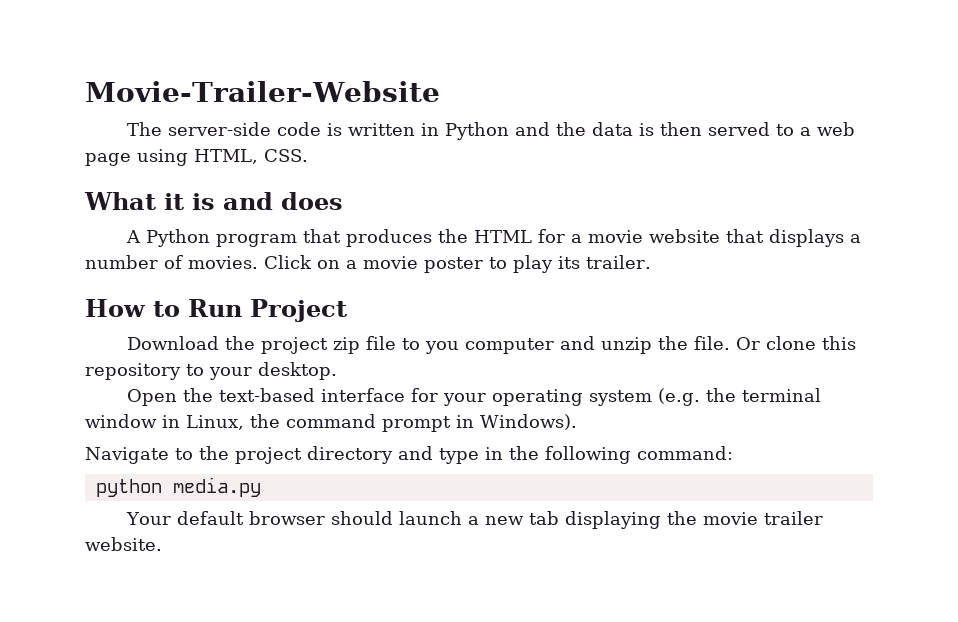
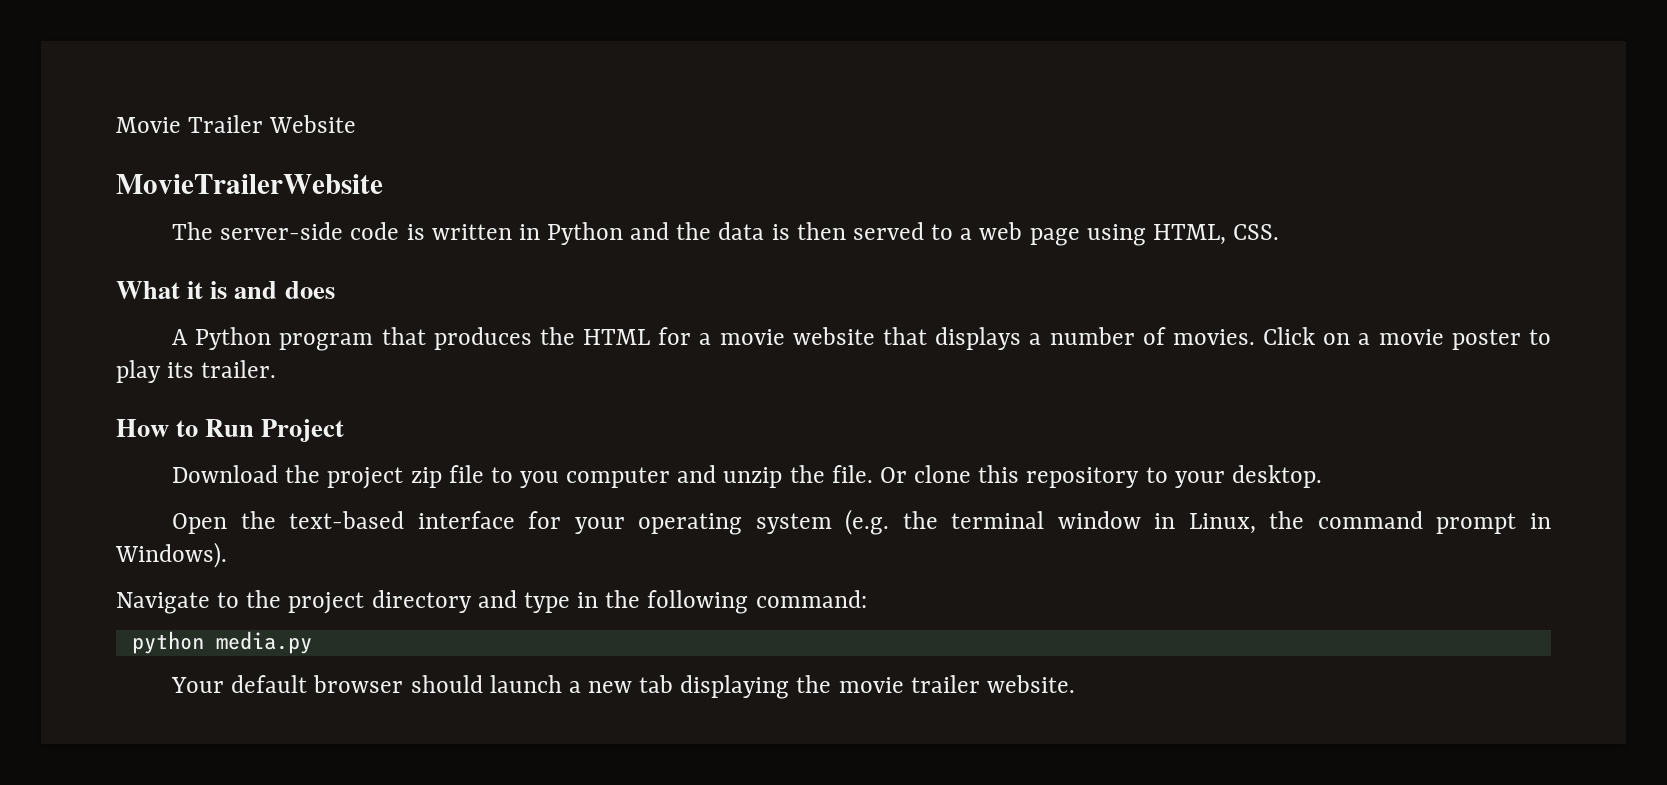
- Movie-Trailer-Website
+ Movie Trailer Website
+ MovieTrailerWebsite

